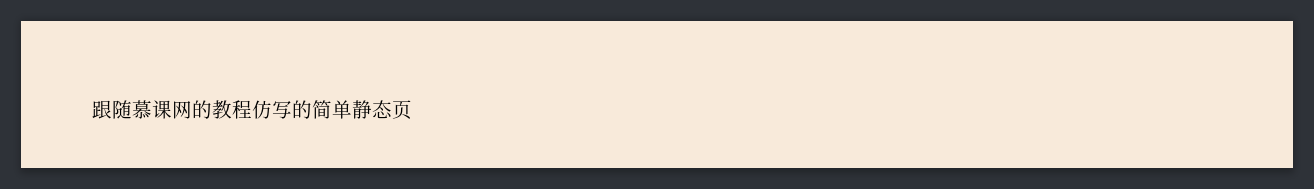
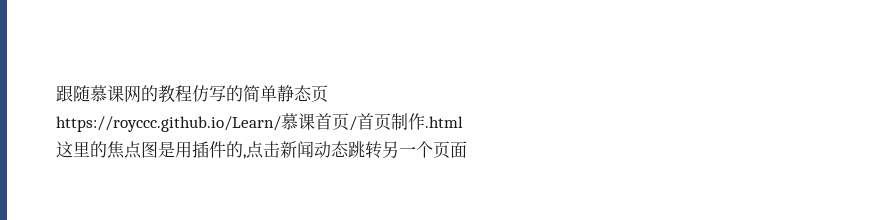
+ https://royccc.github.io/Learn/慕课首页/首页制作.html
+ 这里的焦点图是用插件的,点击新闻动态跳转另一个页面

